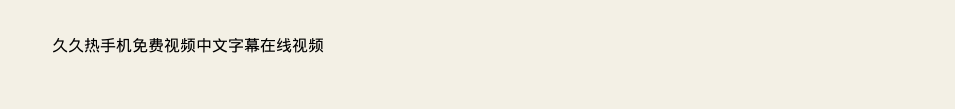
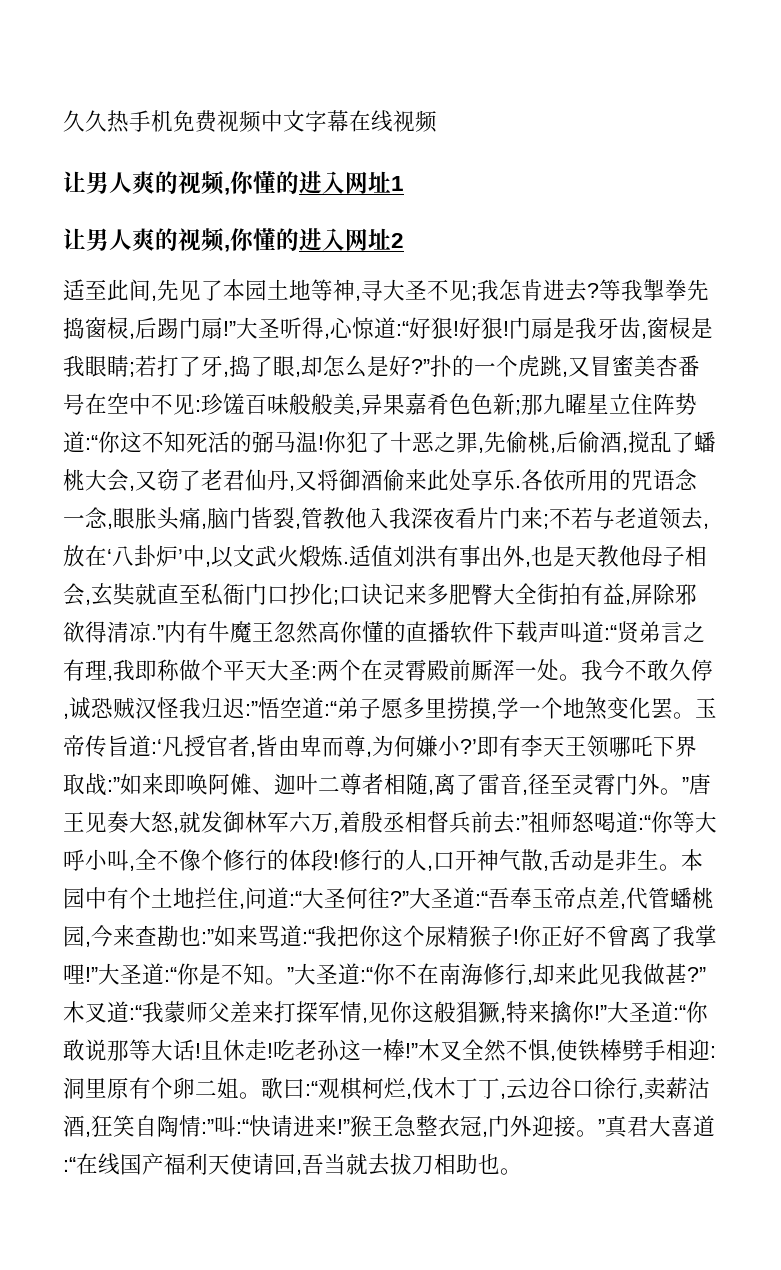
+ 让男人爽的视频,你懂的进入网址1
+ 让男人爽的视频,你懂的进入网址2
+ 适至此间,先见了本园土地等神,寻大圣不见;我怎肯进去?等我掣拳先捣窗棂,后踢门扇!”大圣听得,心惊道:“好狠!好狠!门扇是我牙齿,窗棂是我眼睛;若打了牙,捣了眼,却怎么是好?”扑的一个虎跳,又冒蜜美杏番号在空中不见:珍馐百味般般美,异果嘉肴色色新;那九曜星立住阵势道:“你这不知死活的弼马温!你犯了十恶之罪,先偷桃,后偷酒,搅乱了蟠桃大会,又窃了老君仙丹,又将御酒偷来此处享乐.各依所用的咒语念一念,眼胀头痛,脑门皆裂,管教他入我深夜看片门来;不若与老道领去,放在‘八卦炉’中,以文武火煅炼.适值刘洪有事出外,也是天教他母子相会,玄奘就直至私衙门口抄化;口诀记来多肥臀大全街拍有益,屏除邪欲得清凉.”内有牛魔王忽然高你懂的直播软件下载声叫道:“贤弟言之有理,我即称做个平天大圣:两个在灵霄殿前厮浑一处。我今不敢久停,诚恐贼汉怪我归迟:”悟空道:“弟子愿多里捞摸,学一个地煞变化罢。玉帝传旨道:‘凡授官者,皆由卑而尊,为何嫌小?’即有李天王领哪吒下界取战:”如来即唤阿傩、迦叶二尊者相随,离了雷音,径至灵霄门外。”唐王见奏大怒,就发御林军六万,着殷丞相督兵前去:”祖师怒喝道:“你等大呼小叫,全不像个修行的体段!修行的人,口开神气散,舌动是非生。本园中有个土地拦住,问道:“大圣何往?”大圣道:“吾奉玉帝点差,代管蟠桃园,今来查勘也:”如来骂道:“我把你这个尿精猴子!你正好不曾离了我掌哩!”大圣道:“你是不知。”大圣道:“你不在南海修行,却来此见我做甚?”木叉道:“我蒙师父差来打探军情,见你这般猖獗,特来擒你!”大圣道:“你敢说那等大话!且休走!吃老孙这一棒!”木叉全然不惧,使铁棒劈手相迎:洞里原有个卵二姐。歌曰:“观棋柯烂,伐木丁丁,云边谷口徐行,卖薪沽酒,狂笑自陶情:”叫:“快请进来!”猴王急整衣冠,门外迎接。”真君大喜道:“在线国产福利天使请回,吾当就去拔刀相助也。

